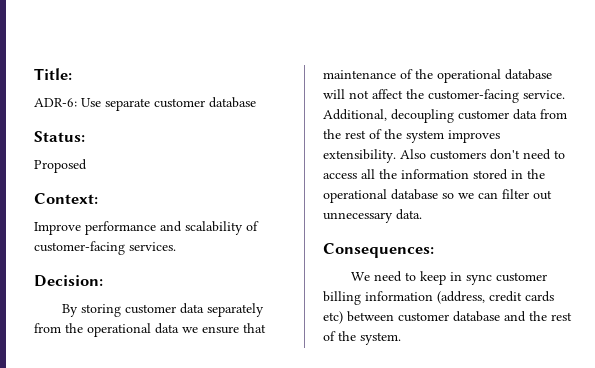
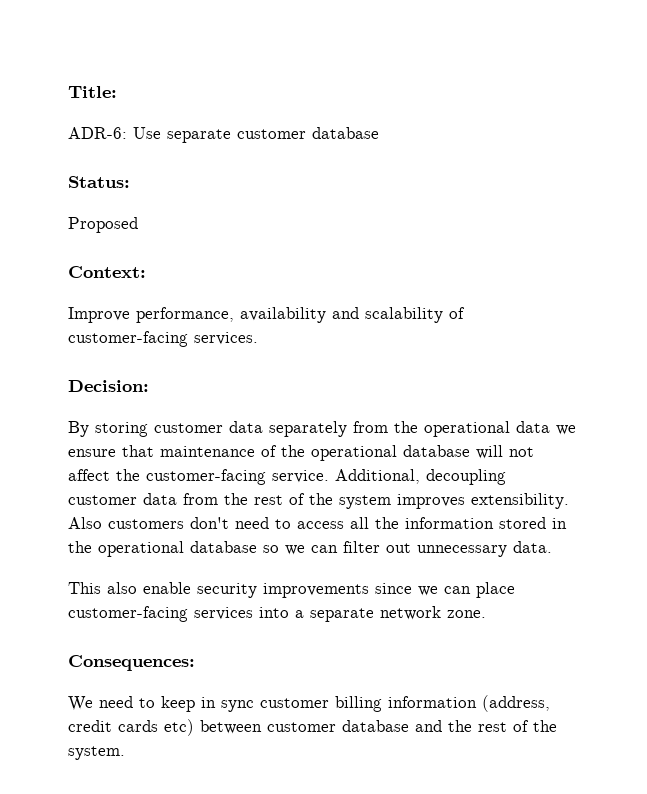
- Improve performance and scalability of customer-facing services.
+ Improve performance, availability and scalability of customer-facing services.
+ This also enable security improvements since we can place customer-facing services into a separate network zone.

